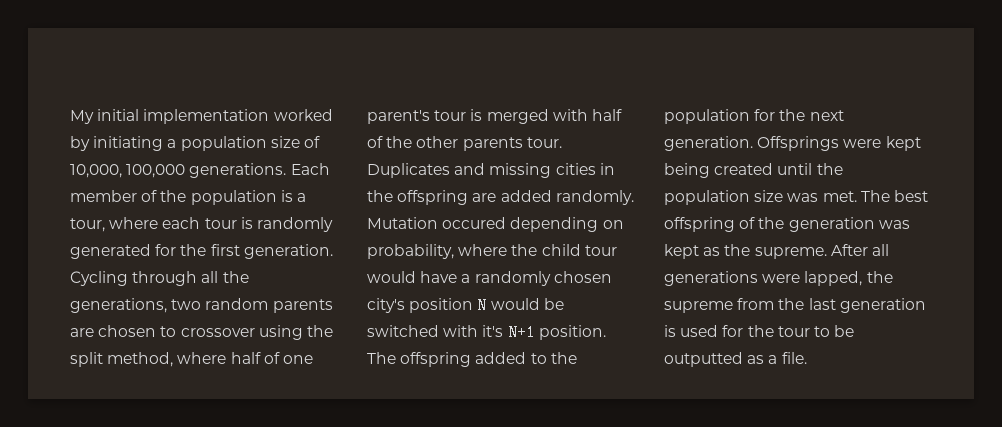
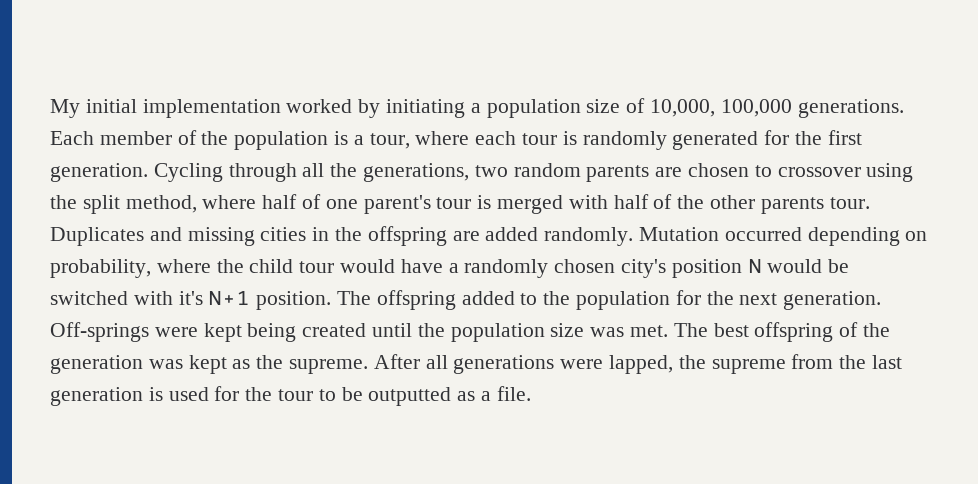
- Mutation occured depending on probability, where the child tour would have a randomly chosen city's position N would be switched with it's N+1 position.
+ Mutation occurred depending on probability, where the child tour would have a randomly chosen city's position N would be switched with it's N+1 position.
- Offsprings were kept being created until the population size was met.
+ Off-springs were kept being created until the population size was met.

